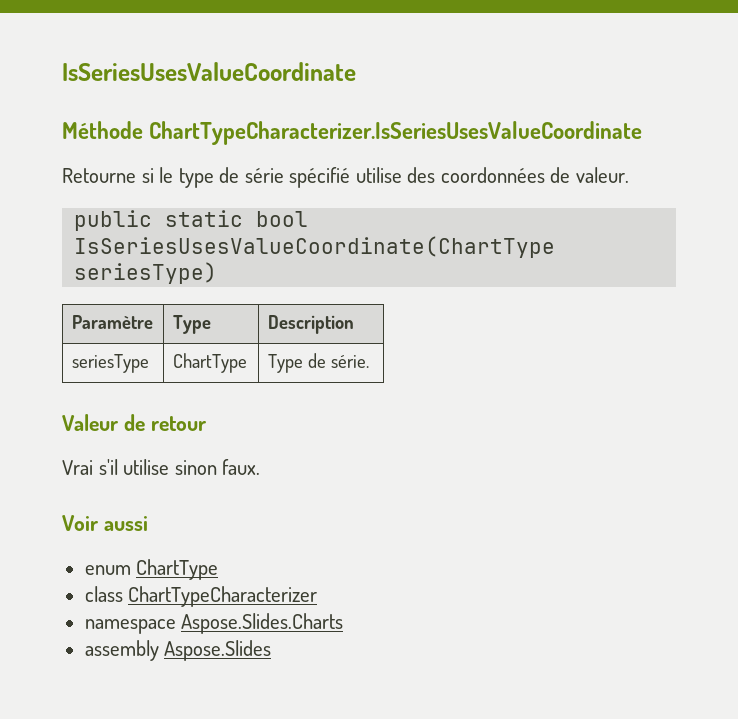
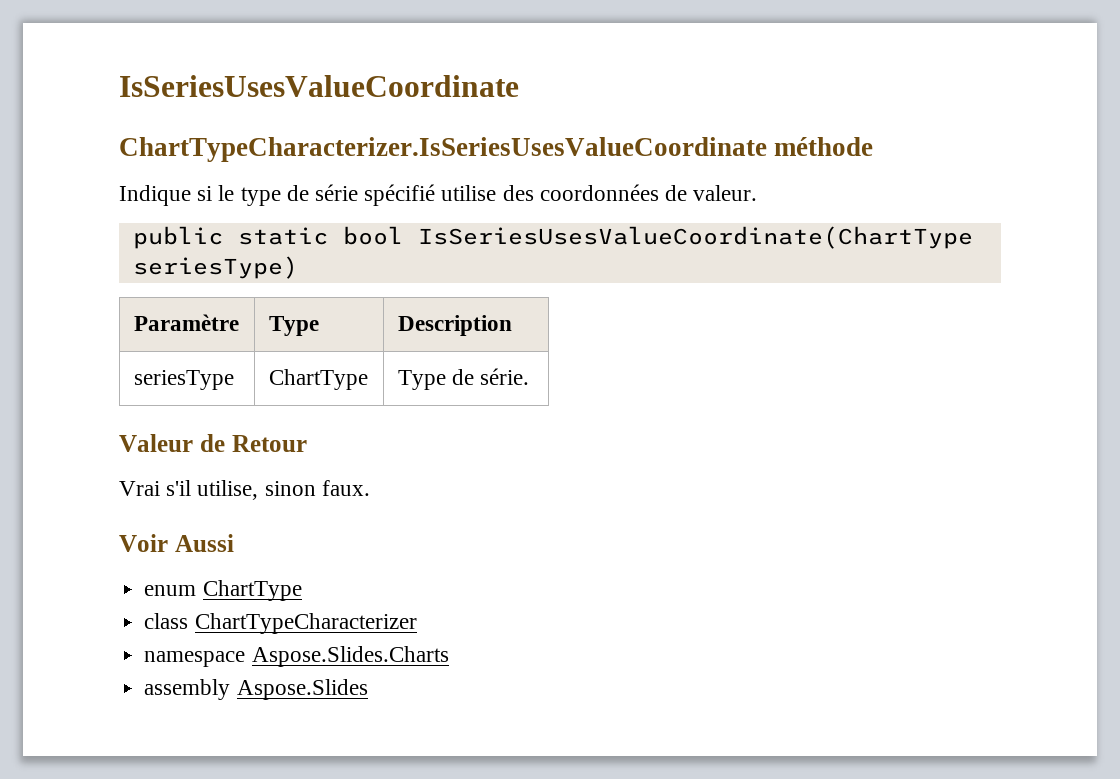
- Méthode ChartTypeCharacterizer.IsSeriesUsesValueCoordinate
- Retourne si le type de série spécifié utilise des coordonnées de valeur.
+ ChartTypeCharacterizer.IsSeriesUsesValueCoordinate méthode
+ Indique si le type de série spécifié utilise des coordonnées de valeur.
- Valeur de retour
+ Valeur de Retour
- Vrai s'il utilise sinon faux.
+ Vrai s'il utilise, sinon faux.
- Voir aussi
+ Voir Aussi

